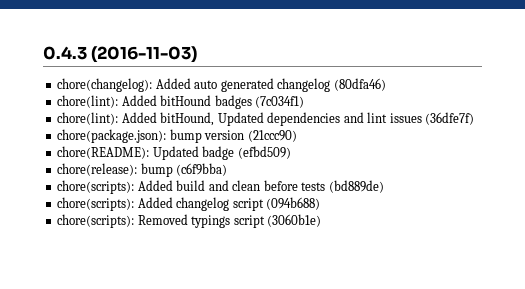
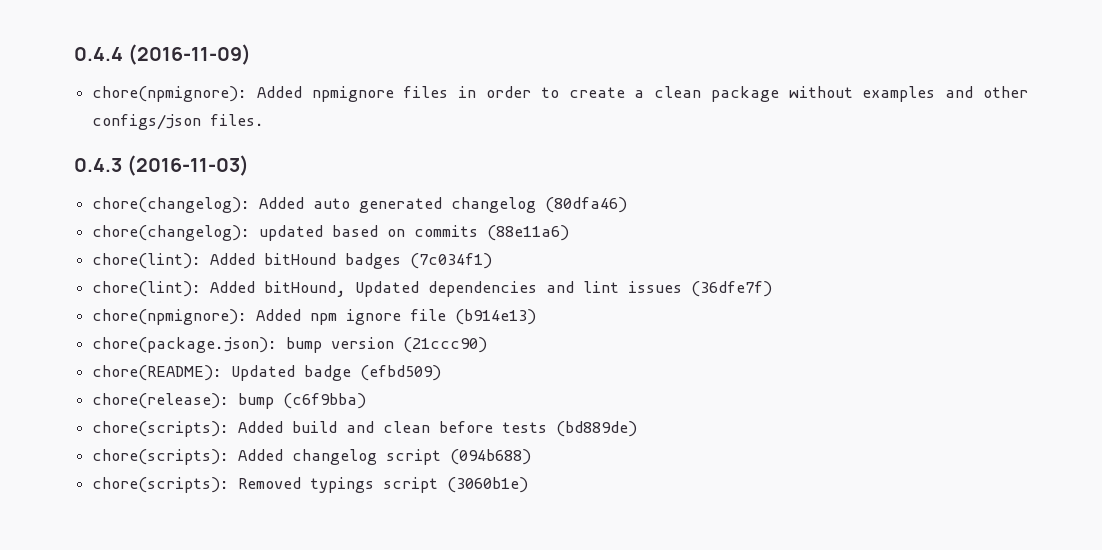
+ 0.4.4 (2016-11-09)
+ chore(npmignore): Added npmignore files in order to create a clean package without examples and other configs/json files.
+ chore(changelog): updated based on commits (88e11a6)
+ chore(npmignore): Added npm ignore file (b914e13)

